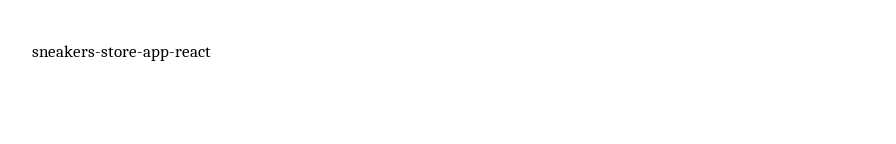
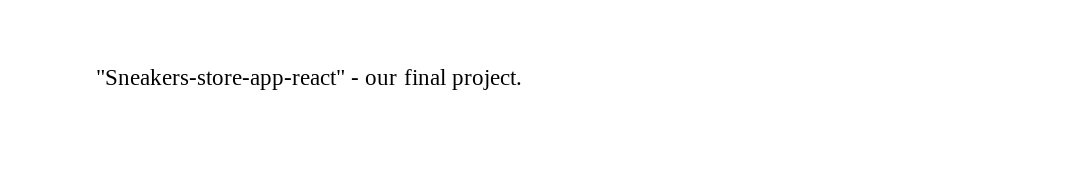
- sneakers-store-app-react
+ "Sneakers-store-app-react" - our final project.

